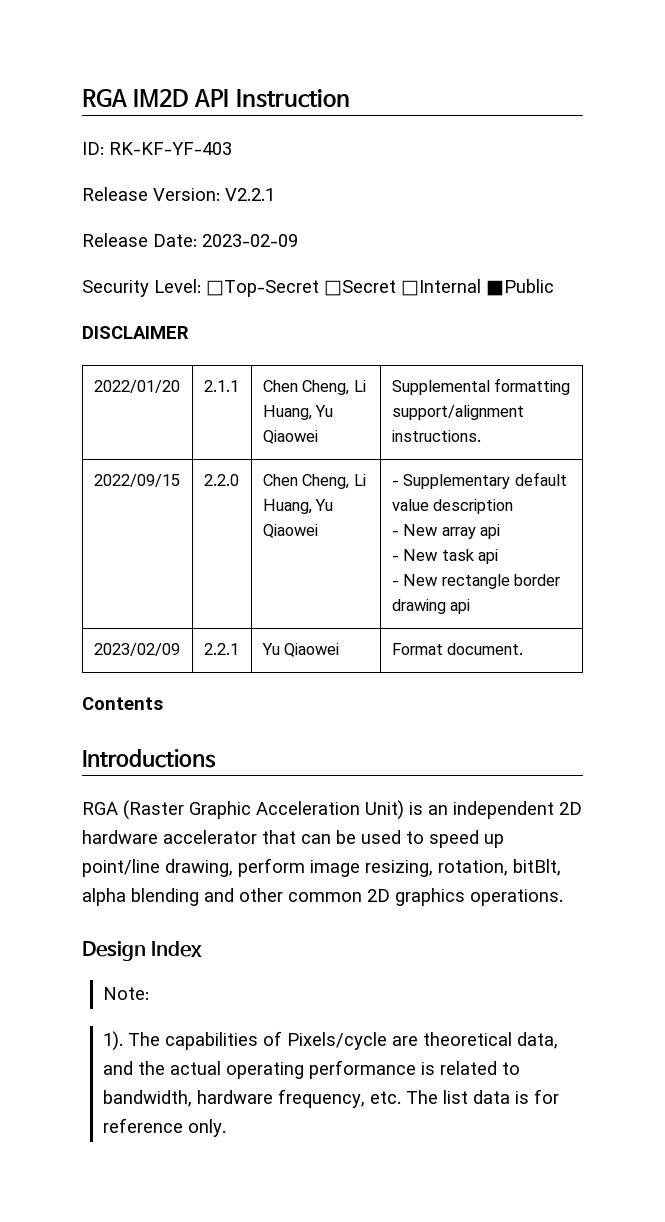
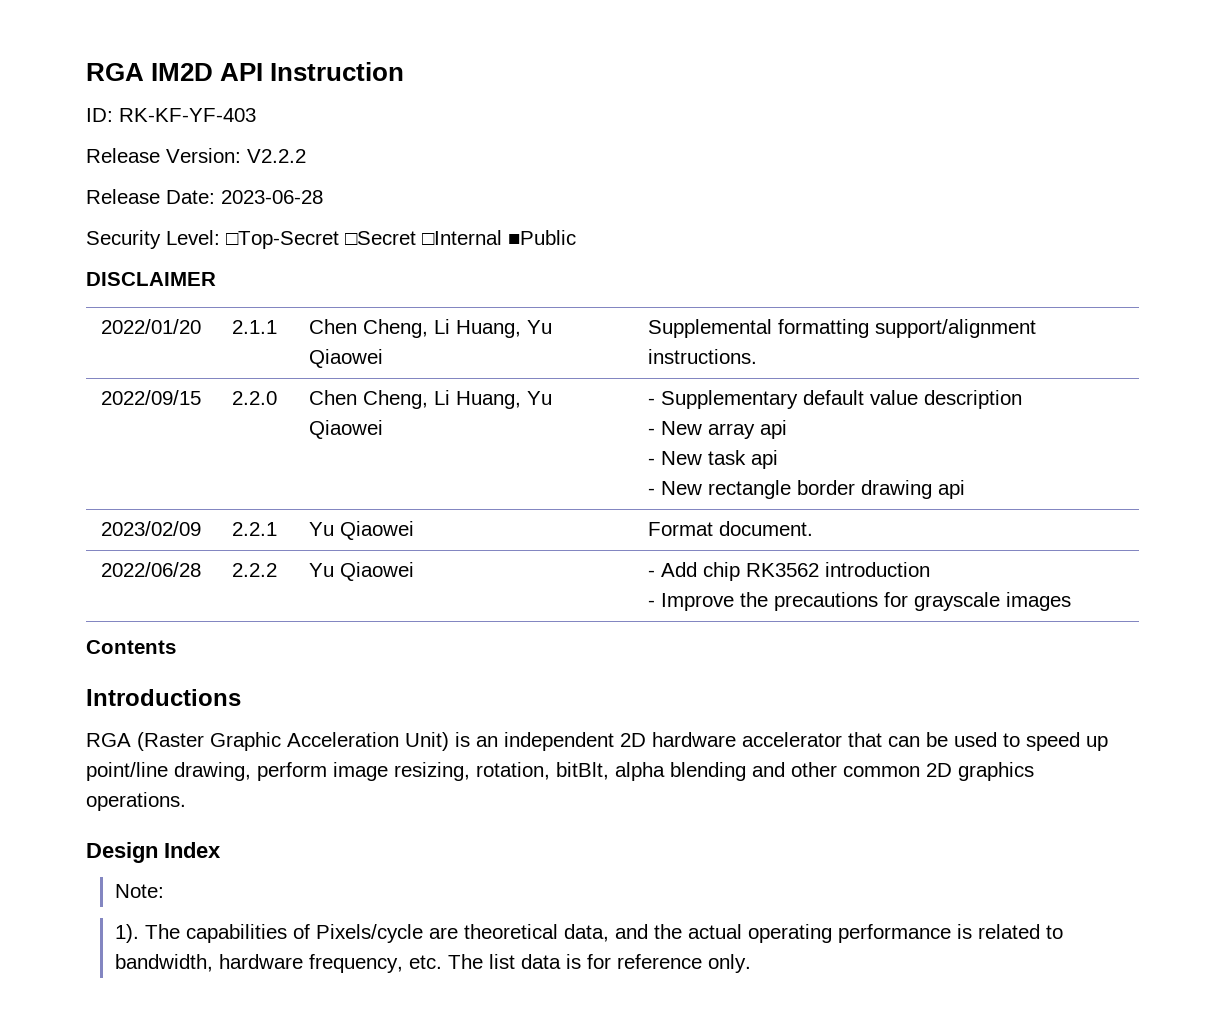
- Release Version: V2.2.1
+ Release Version: V2.2.2
- Release Date: 2023-02-09
+ Release Date: 2023-06-28
+ 2022/06/28 | 2.2.2 | Yu Qiaowei | - Add chip RK3562 introduction
+ - Improve the precautions for grayscale images

